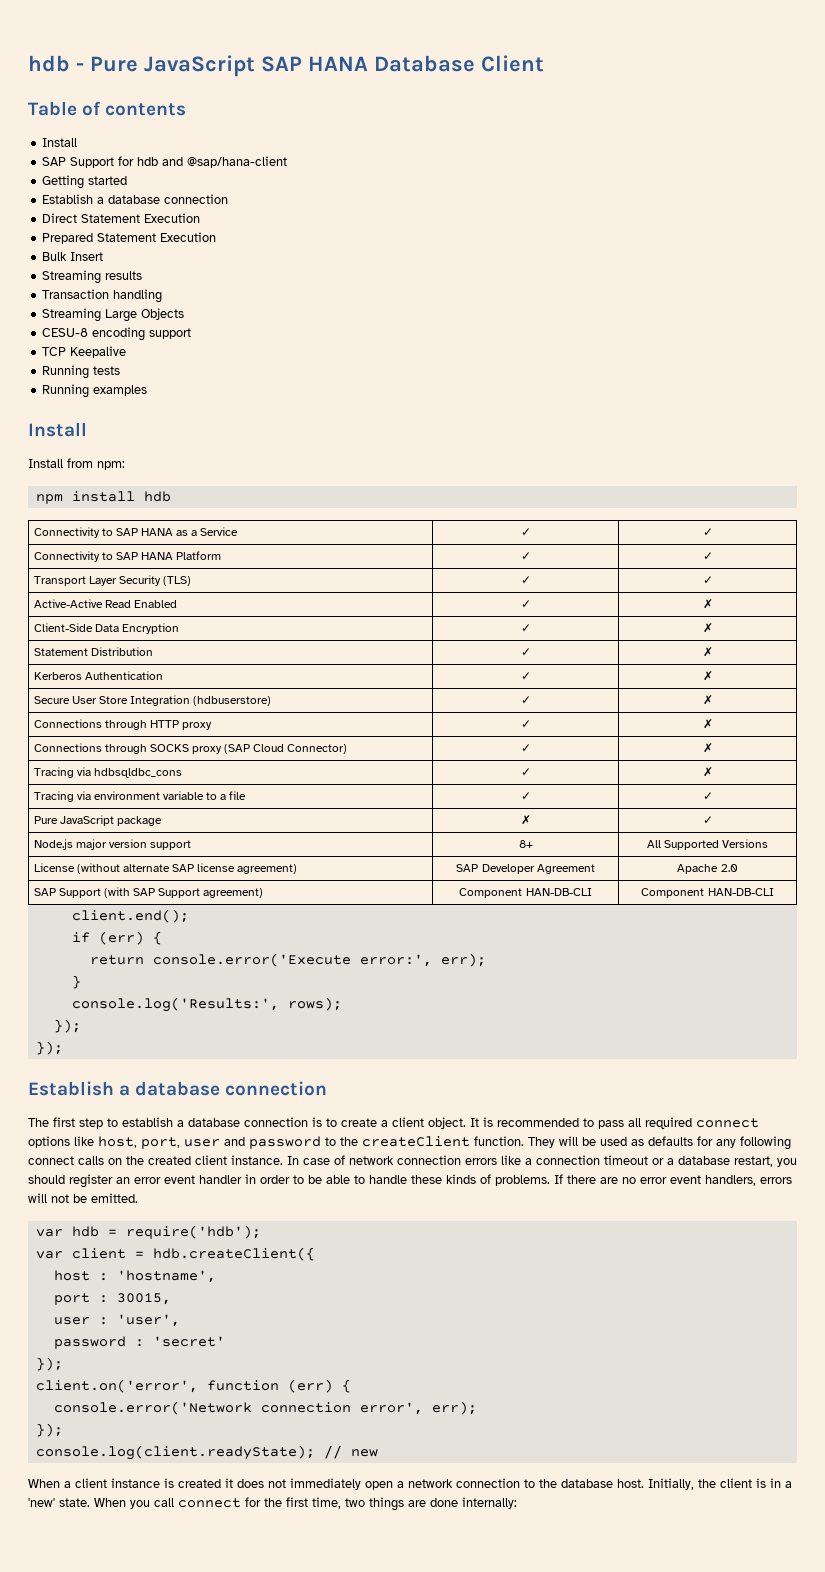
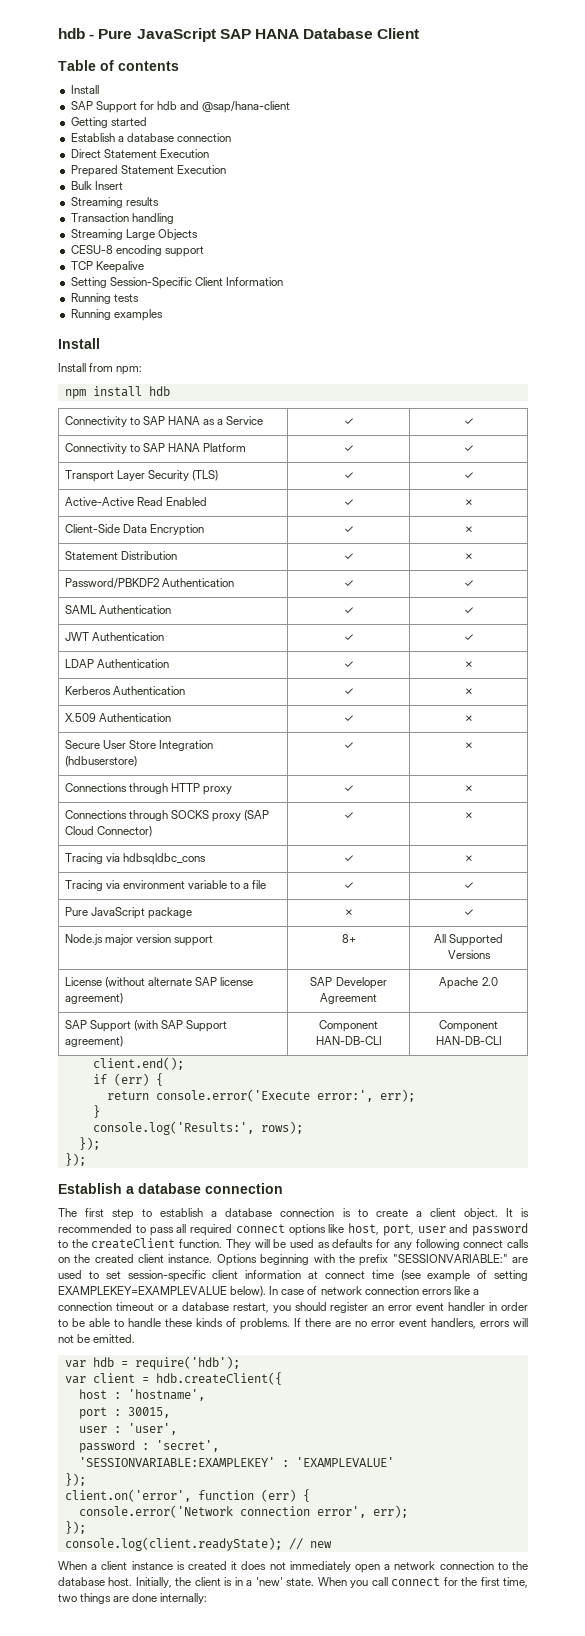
+ Setting Session-Specific Client Information
+ Password/PBKDF2 Authentication | ✓ | ✓
+ SAML Authentication | ✓ | ✓
+ JWT Authentication | ✓ | ✓
+ LDAP Authentication | ✓ | ✗
+ X.509 Authentication | ✓ | ✗
+ Options beginning with the prefix "SESSIONVARIABLE:" are used to set session-specific client information at connect time (see example of setting EXAMPLEKEY=EXAMPLEVALUE below).
- password : 'secret'
+ password : 'secret',
+ 'SESSIONVARIABLE:EXAMPLEKEY' : 'EXAMPLEVALUE'

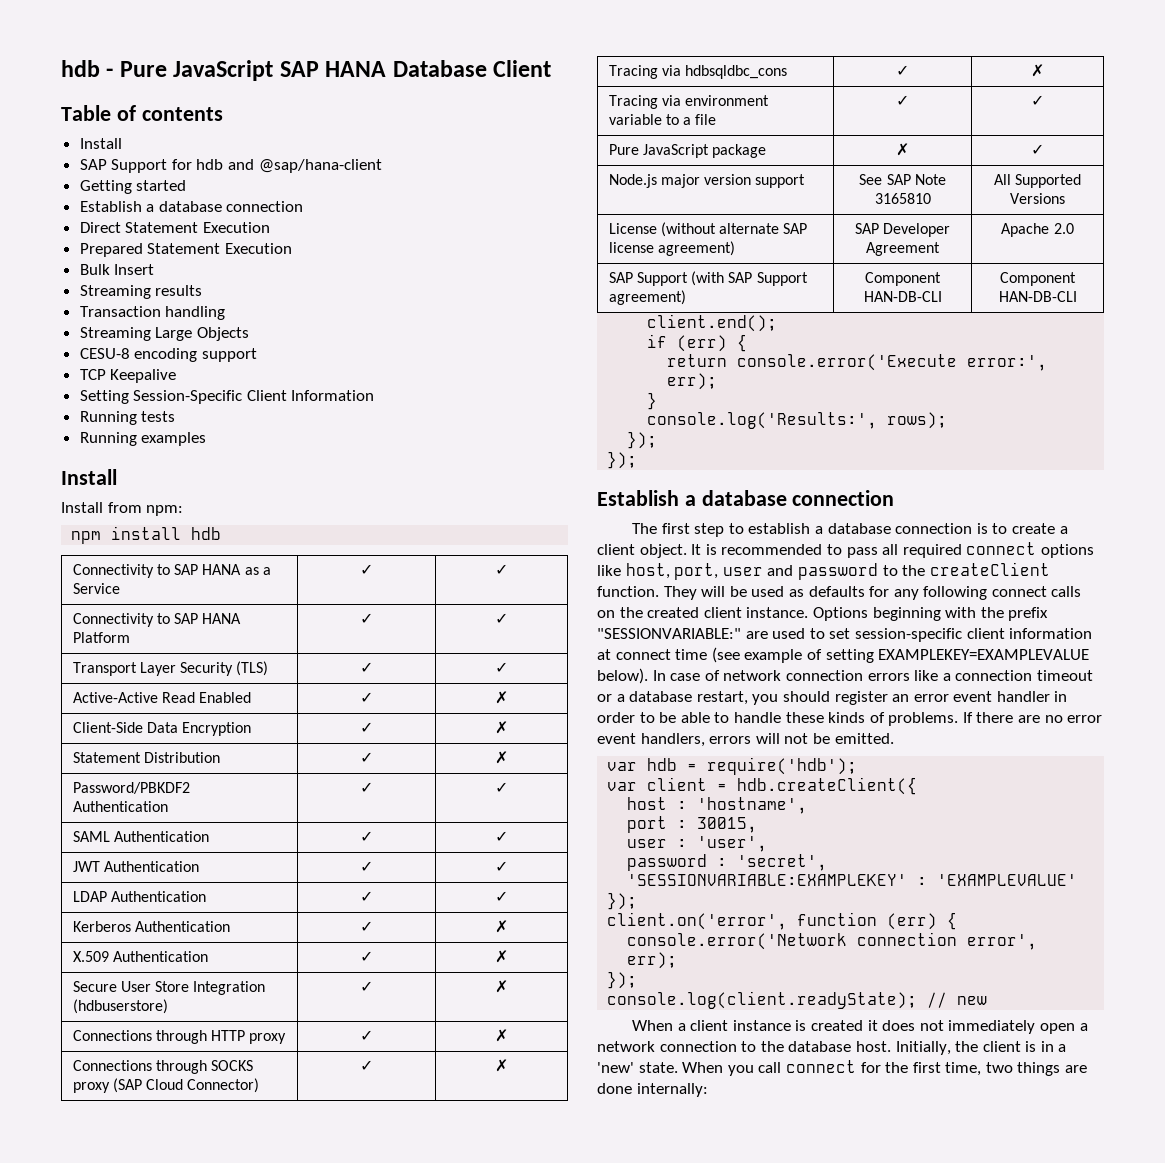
- LDAP Authentication | ✓ | ✗
+ LDAP Authentication | ✓ | ✓
- Node.js major version support | 8+ | All Supported Versions
+ Node.js major version support | See SAP Note 3165810 | All Supported Versions

